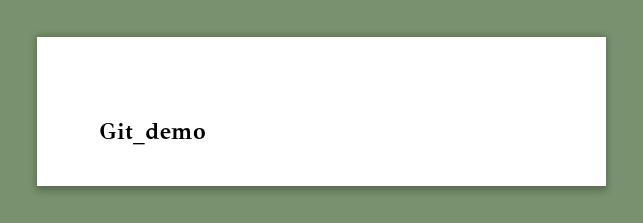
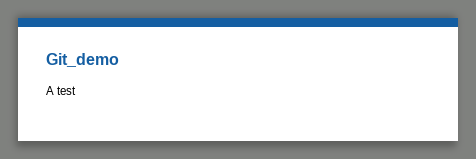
+ A test

